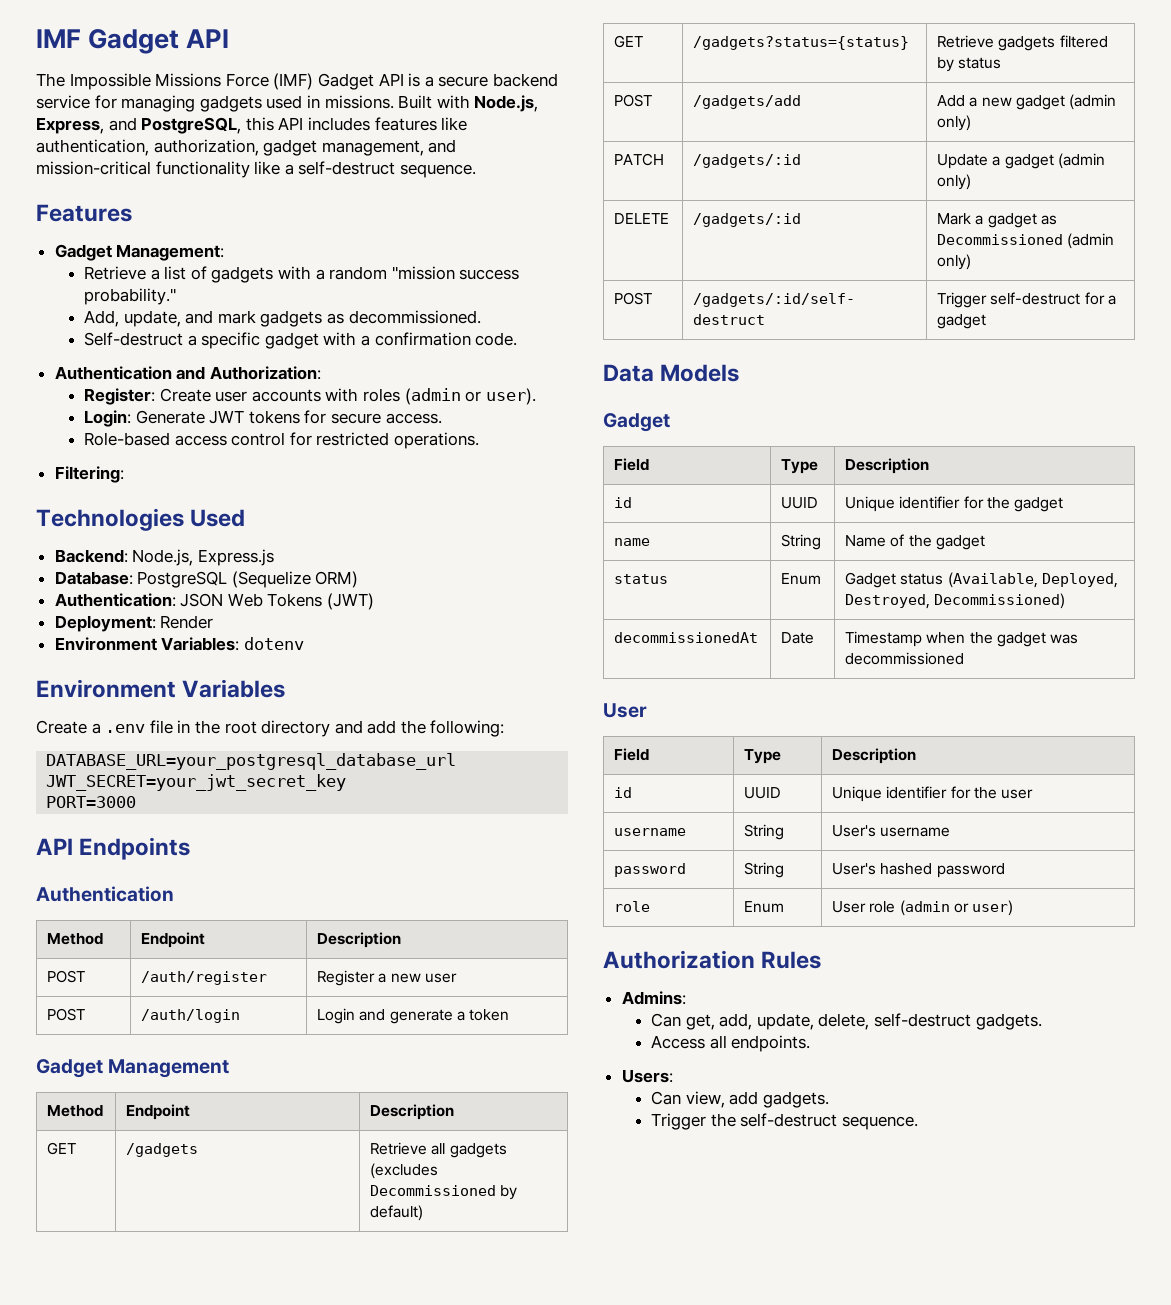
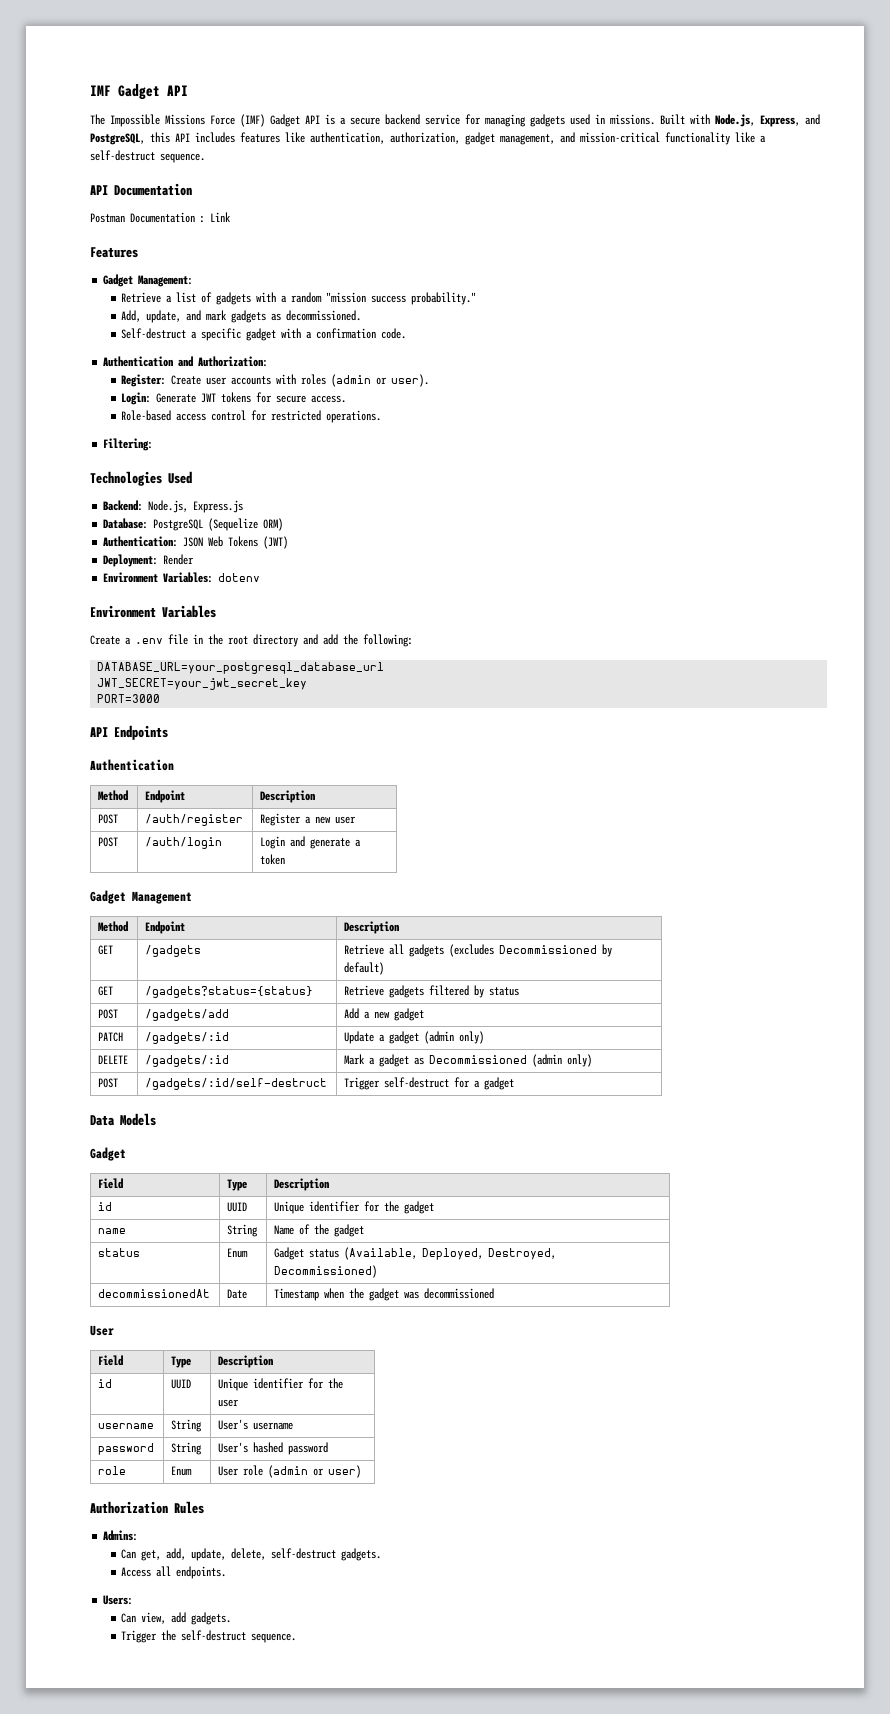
+ API Documentation
+ Postman Documentation : Link
- POST | /gadgets/add | Add a new gadget (admin only)
+ POST | /gadgets/add | Add a new gadget

